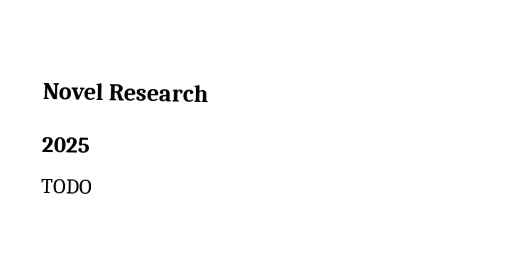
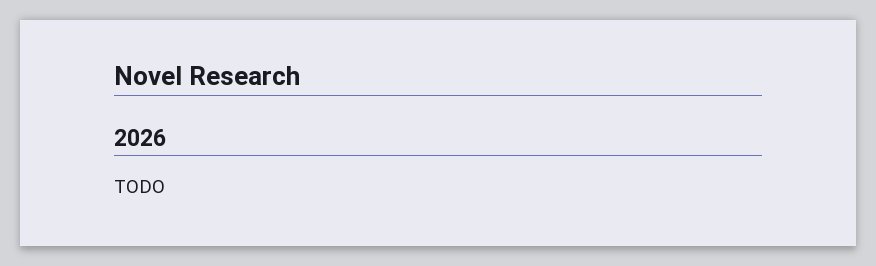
- 2025
+ 2026

